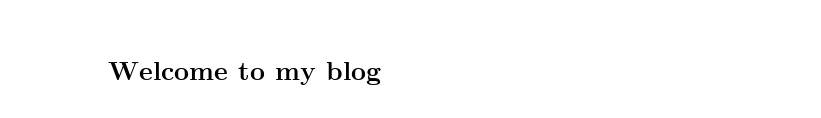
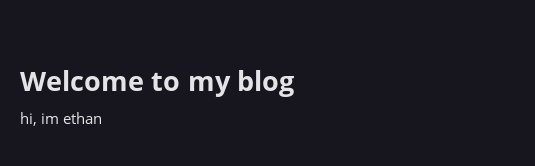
+ hi, im ethan

